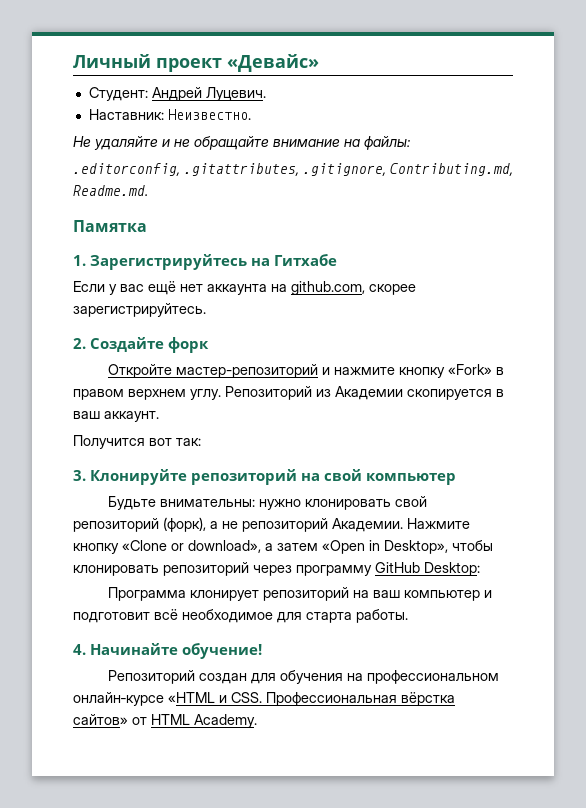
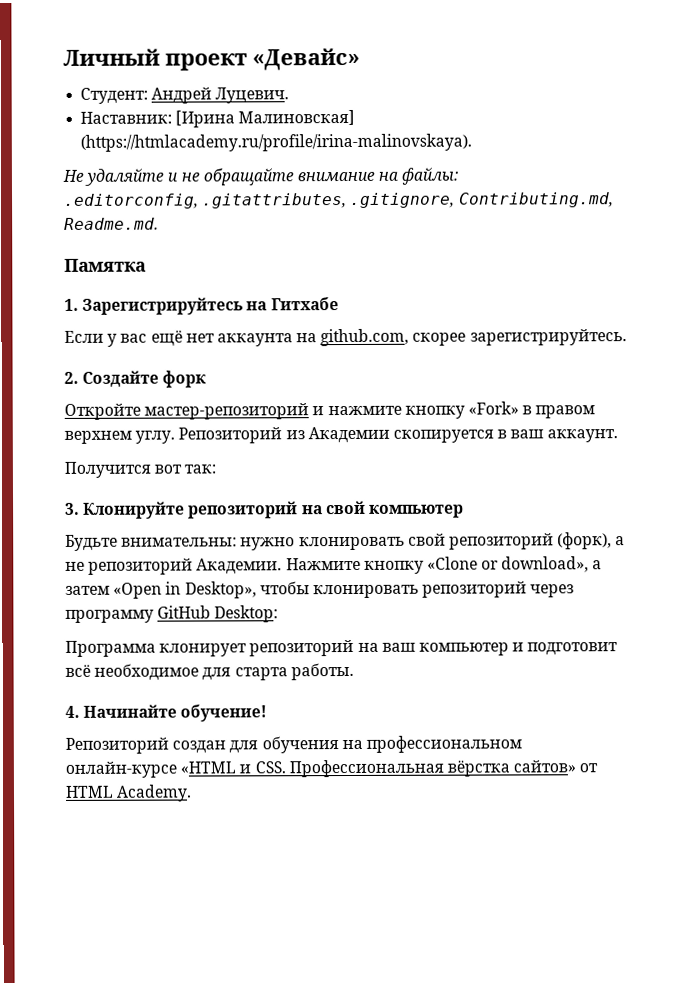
- Наставник: Неизвестно.
+ Наставник: [Ирина Малиновская] (https://htmlacademy.ru/profile/irina-malinovskaya).

